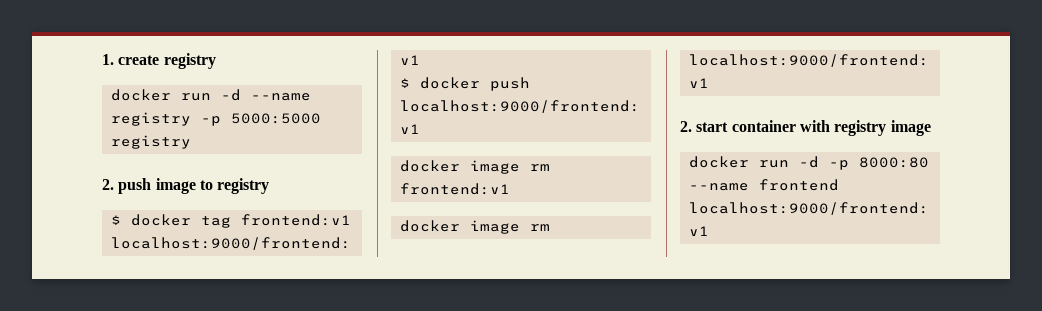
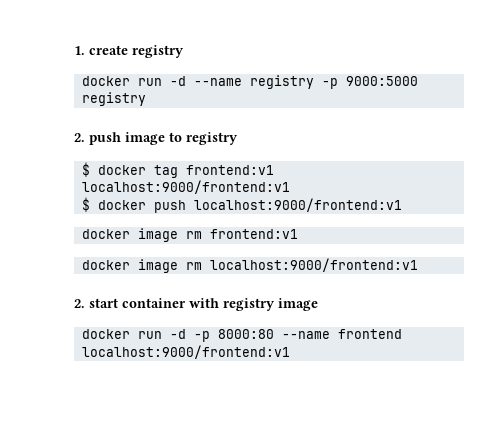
- docker run -d --name registry -p 5000:5000 registry
+ docker run -d --name registry -p 9000:5000 registry

